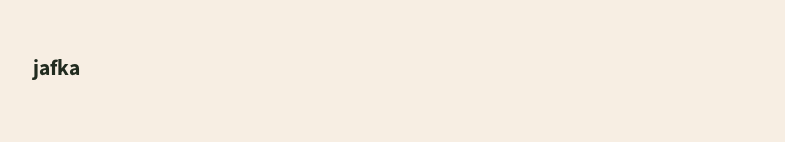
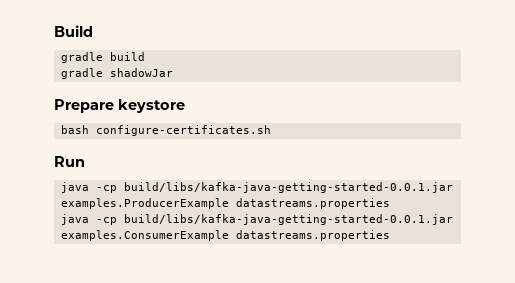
- jafka
+ Build
+ gradle build
+ gradle shadowJar
+ Prepare keystore
+ bash configure-certificates.sh
+ Run
+ java -cp build/libs/kafka-java-getting-started-0.0.1.jar examples.ProducerExample datastreams.properties
+ java -cp build/libs/kafka-java-getting-started-0.0.1.jar examples.ConsumerExample datastreams.properties

